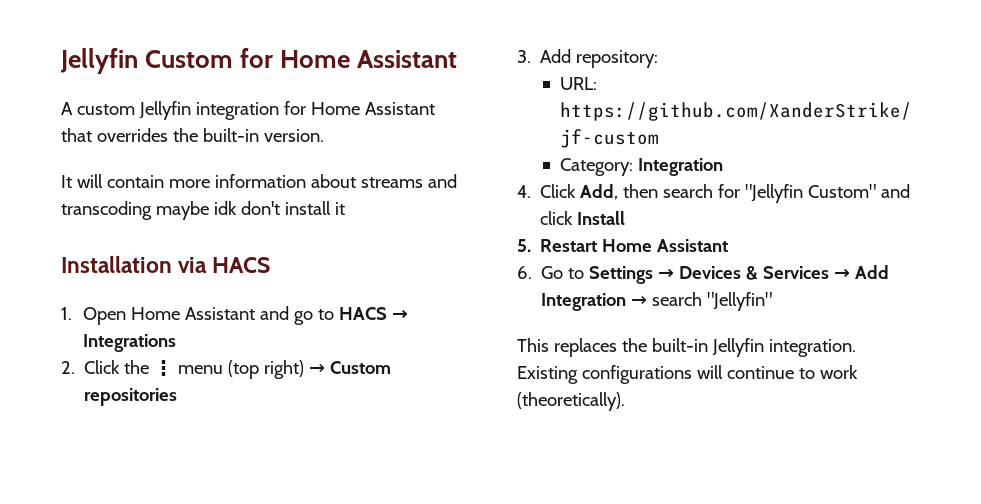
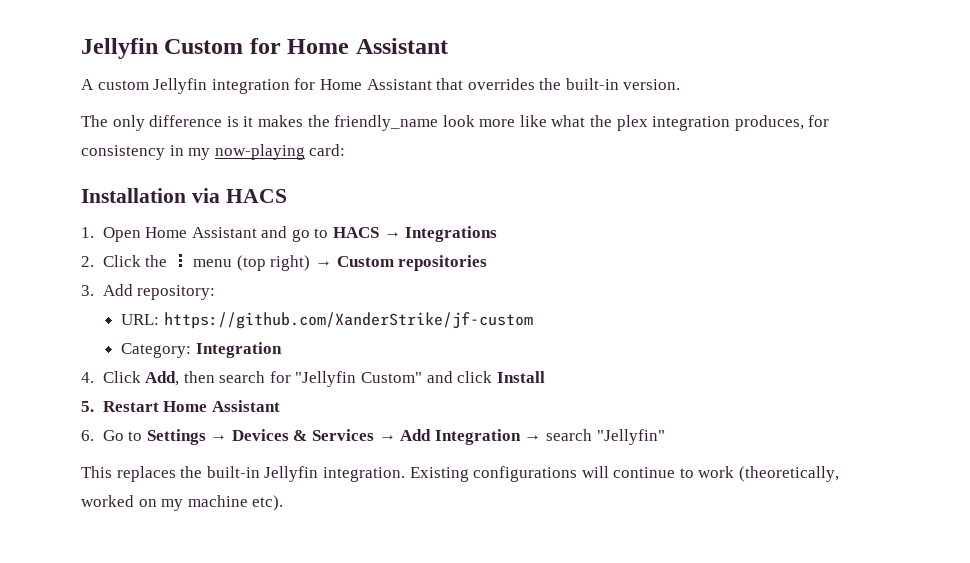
- It will contain more information about streams and transcoding maybe idk don't install it
+ The only difference is it makes the friendly_name look more like what the plex integration produces, for consistency in my now-playing card:
- Existing configurations will continue to work (theoretically).
+ Existing configurations will continue to work (theoretically, worked on my machine etc).

